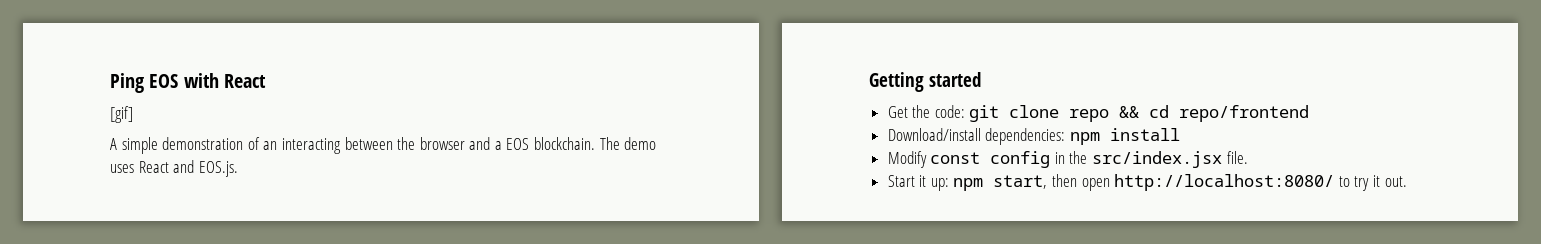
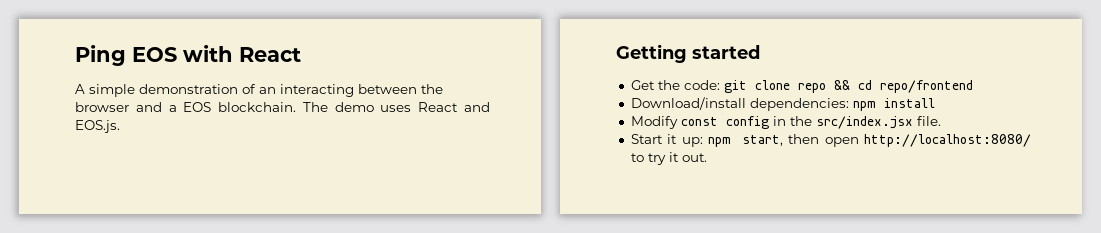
- [gif]

